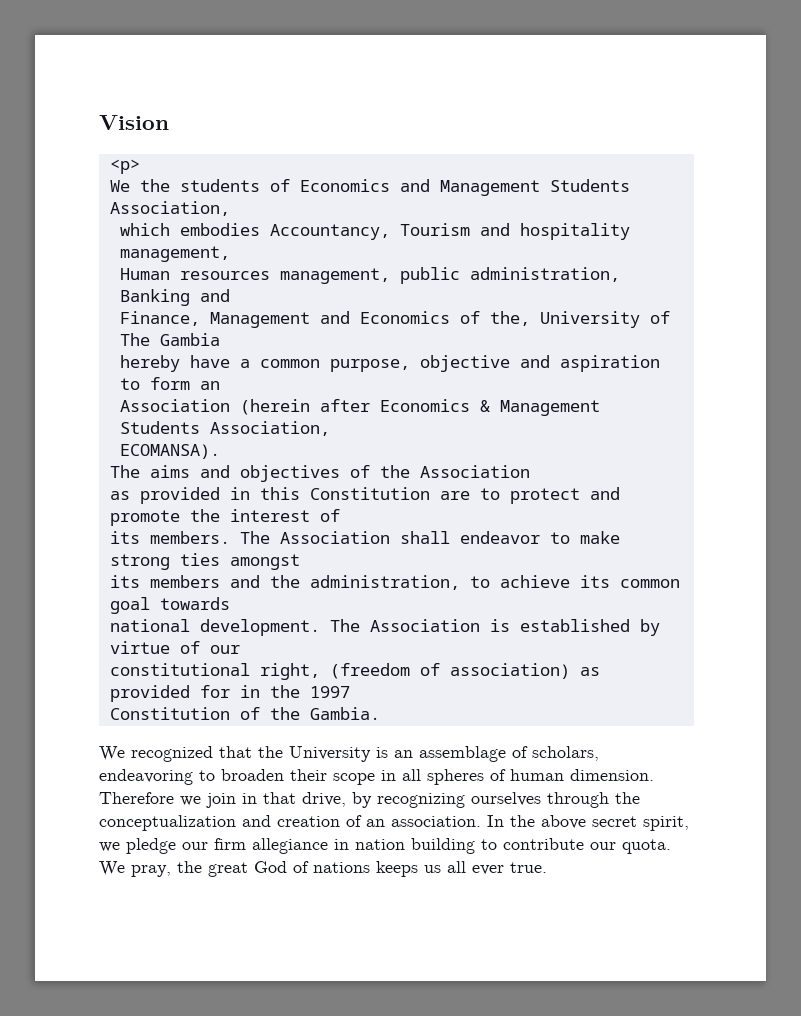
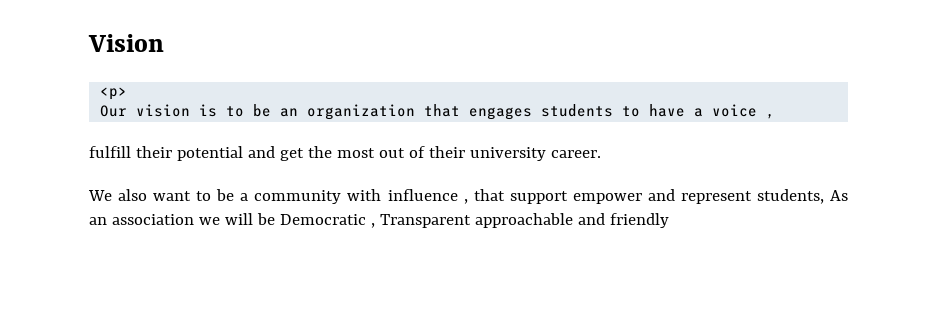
- We the students of Economics and Management Students Association,
- which embodies Accountancy, Tourism and hospitality management,
- Human resources management, public administration, Banking and
- Finance, Management and Economics of the, University of The Gambia
- hereby have a common purpose, objective and aspiration to form an
- Association (herein after Economics & Management Students Association,
- ECOMANSA).
- The aims and objectives of the Association
- as provided in this Constitution are to protect and promote the interest of
- its members. The Association shall endeavor to make strong ties amongst
- its members and the administration, to achieve its common goal towards
- national development. The Association is established by virtue of our
- constitutional right, (freedom of association) as provided for in the 1997
- Constitution of the Gambia.
- We recognized that the University is an assemblage of scholars, endeavoring to broaden their scope in all spheres of human dimension. Therefore we join in that drive, by recognizing ourselves through the conceptualization and creation of an association. In the above secret spirit, we pledge our firm allegiance in nation building to contribute our quota. We pray, the great God of nations keeps us all ever true.
+ Our vision is to be an organization that engages students to have a voice ,
+ fulfill their potential and get the most out of their university career.
+ We also want to be a community with influence , that support empower and represent students, As an association we will be Democratic , Transparent approachable and friendly

